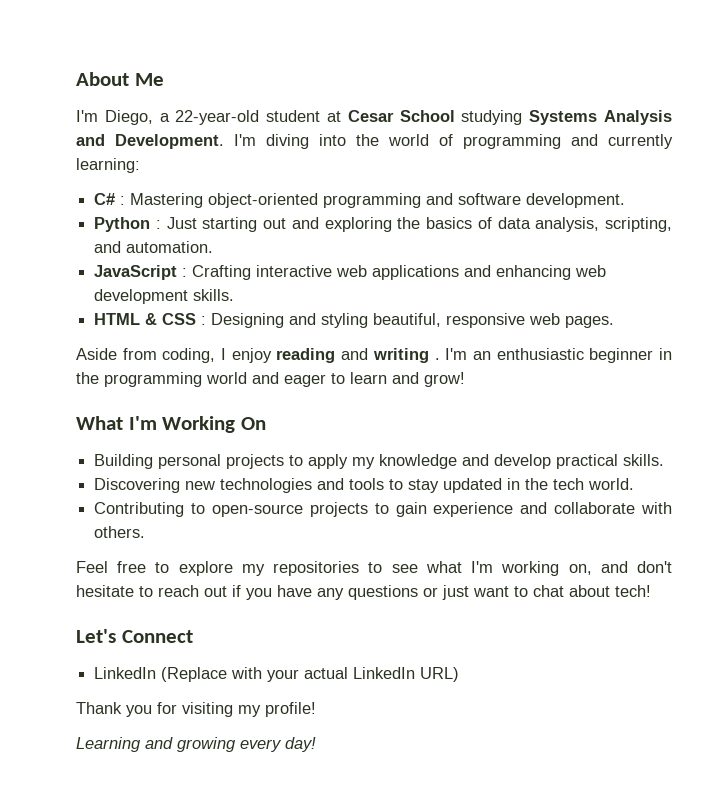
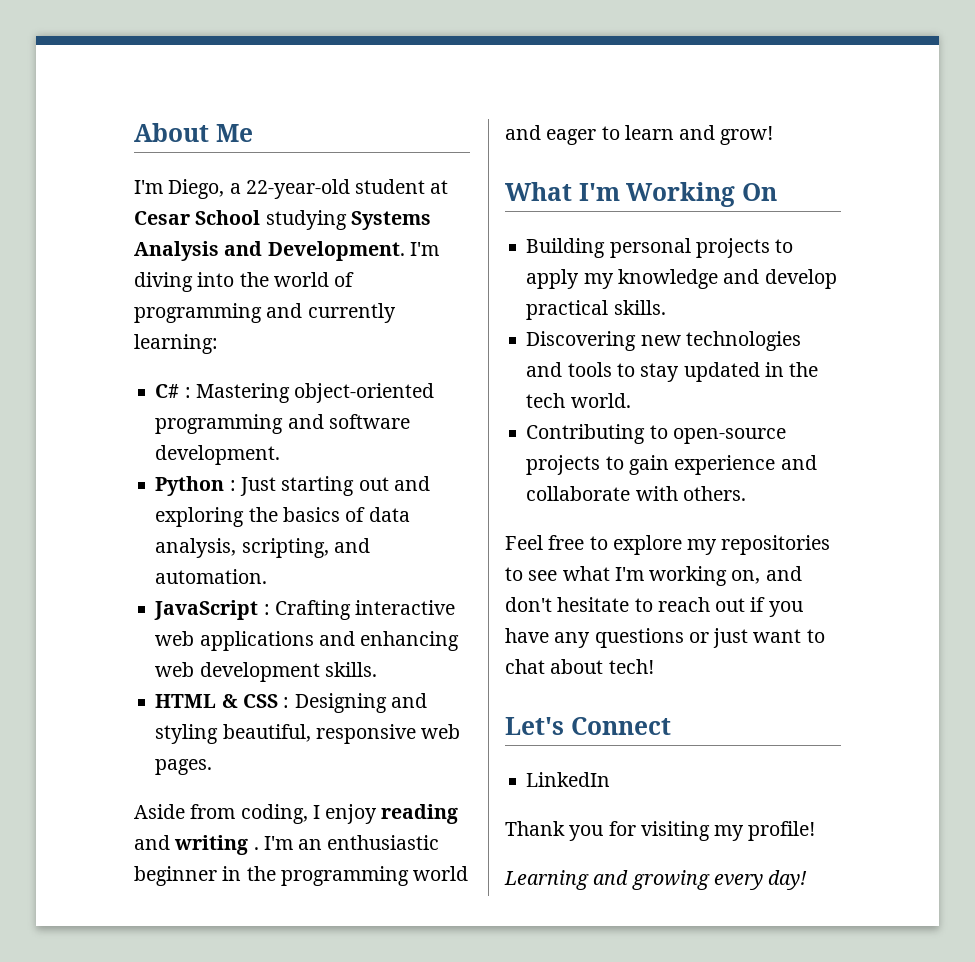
- LinkedIn (Replace with your actual LinkedIn URL)
+ LinkedIn

